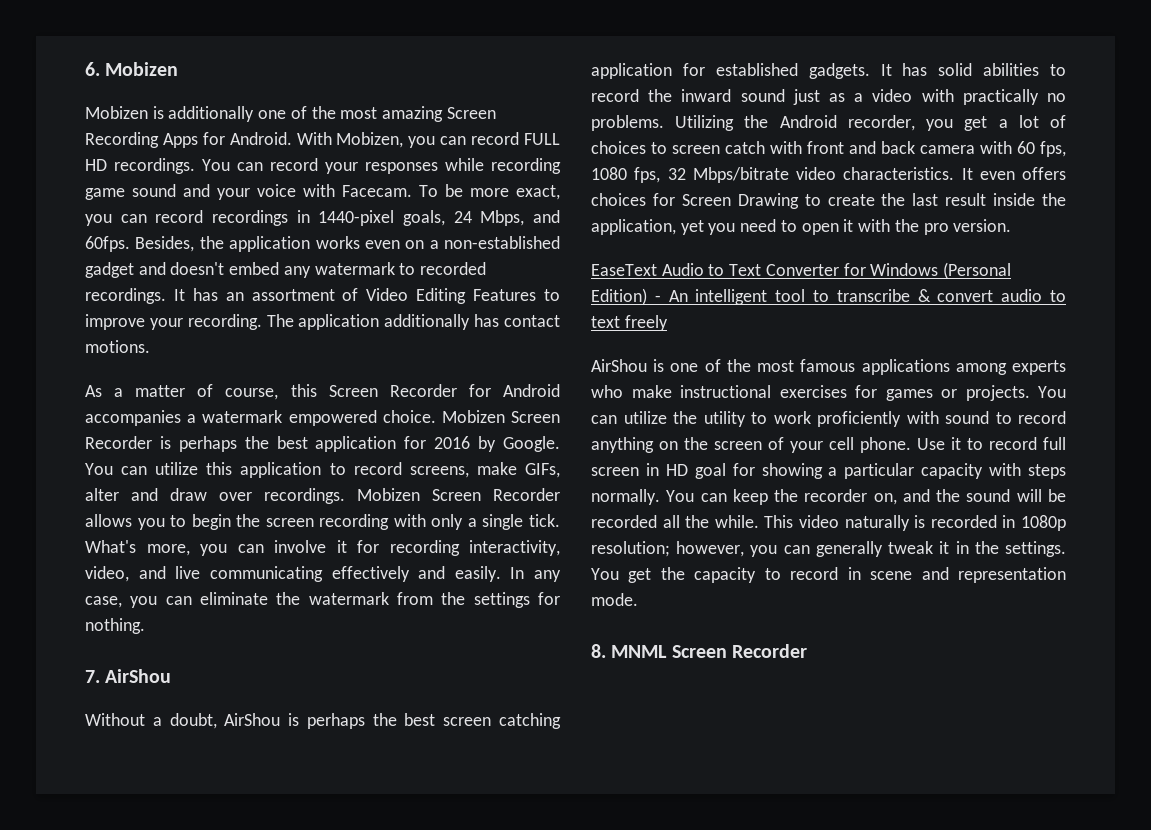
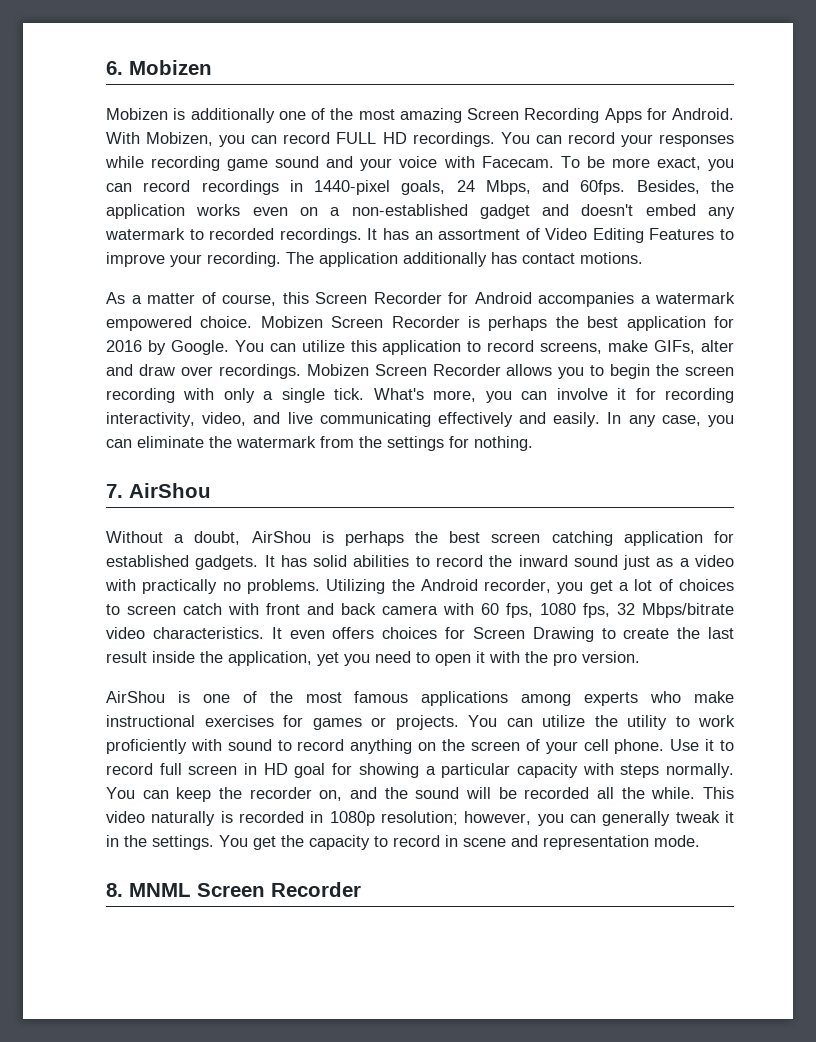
- EaseText Audio to Text Converter for Windows (Personal Edition) - An intelligent tool to transcribe & convert audio to text freely

